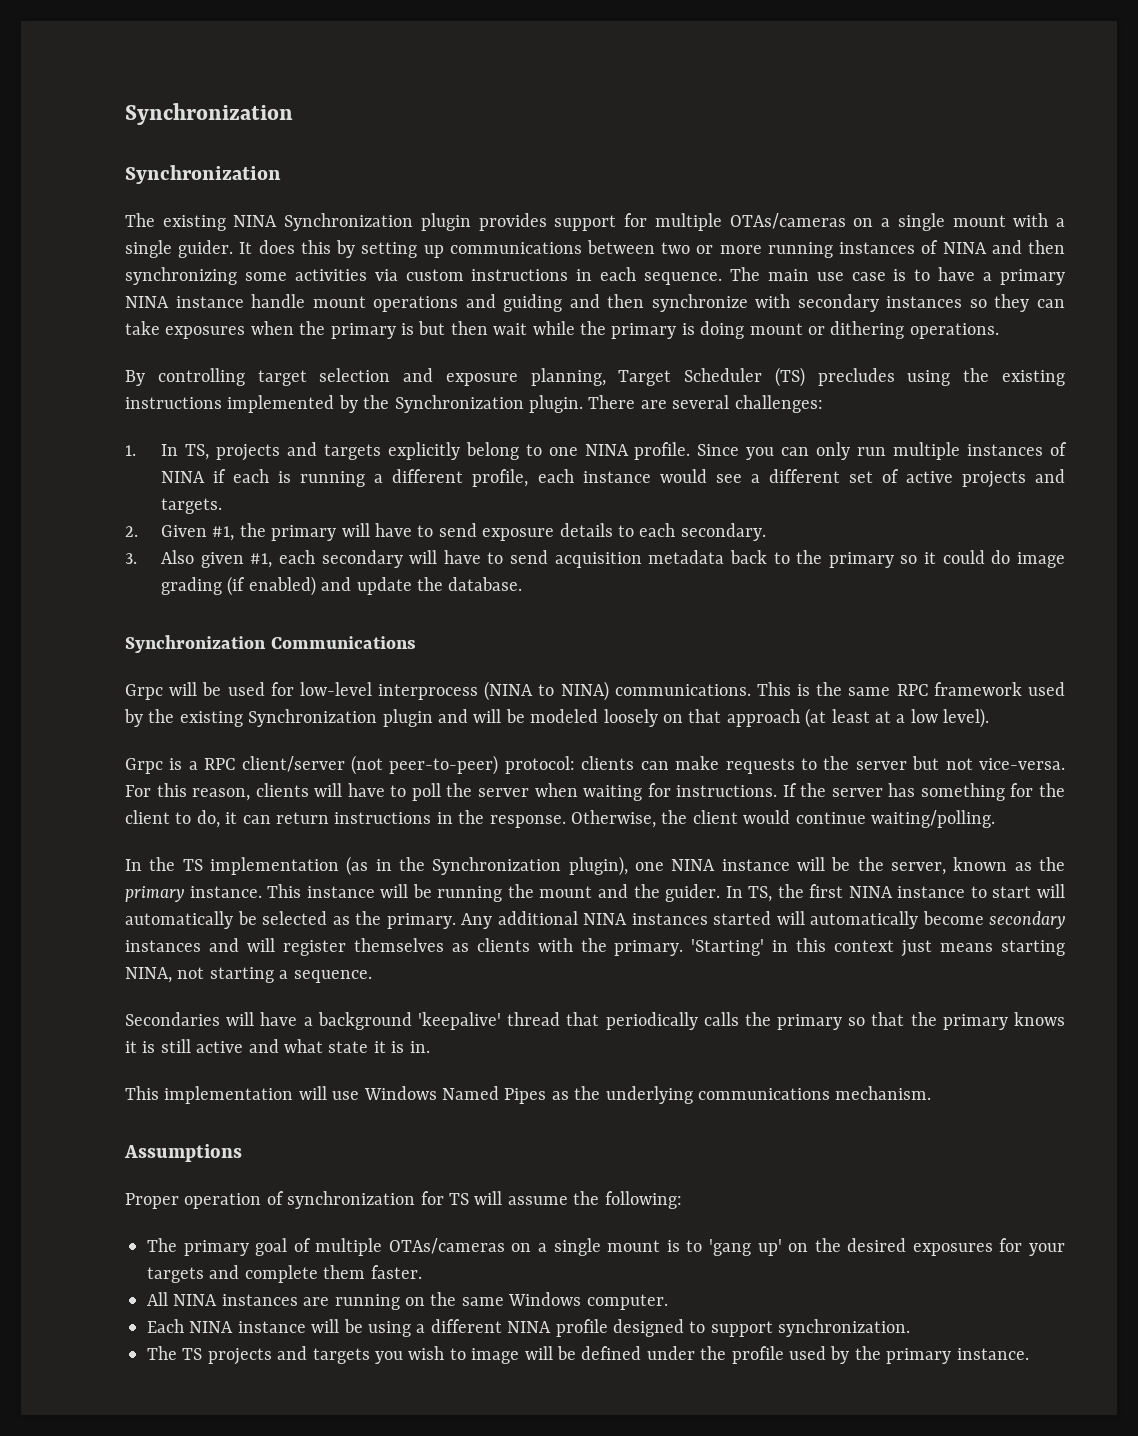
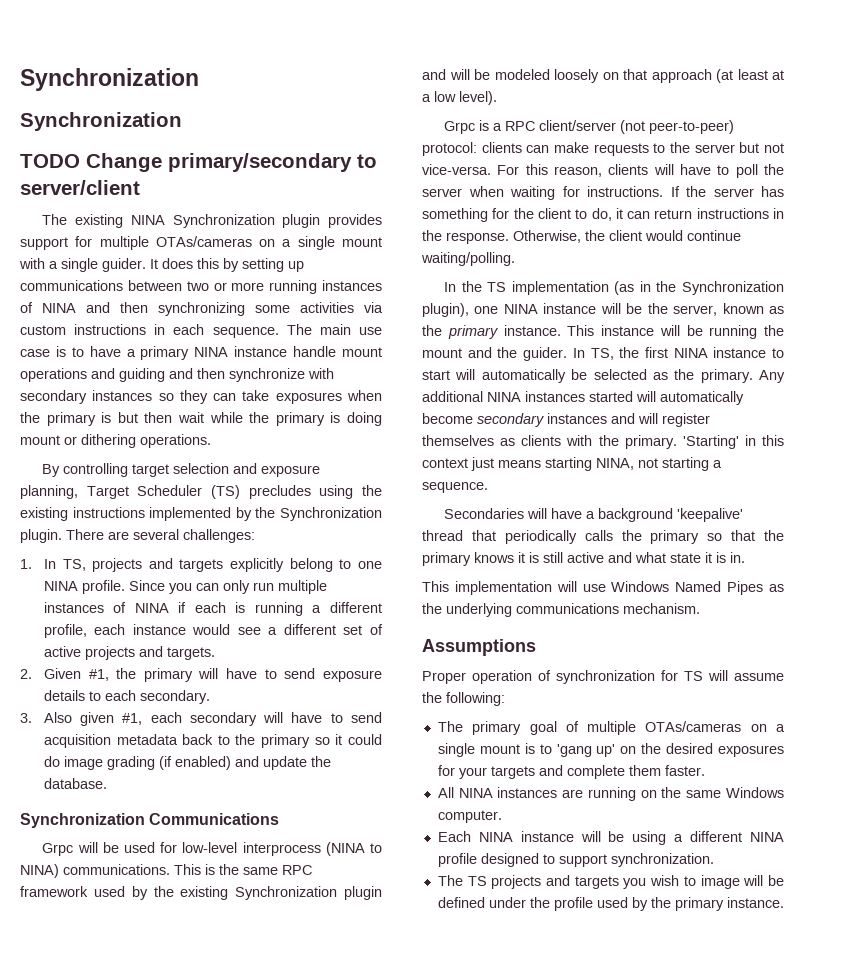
+ TODO Change primary/secondary to server/client

